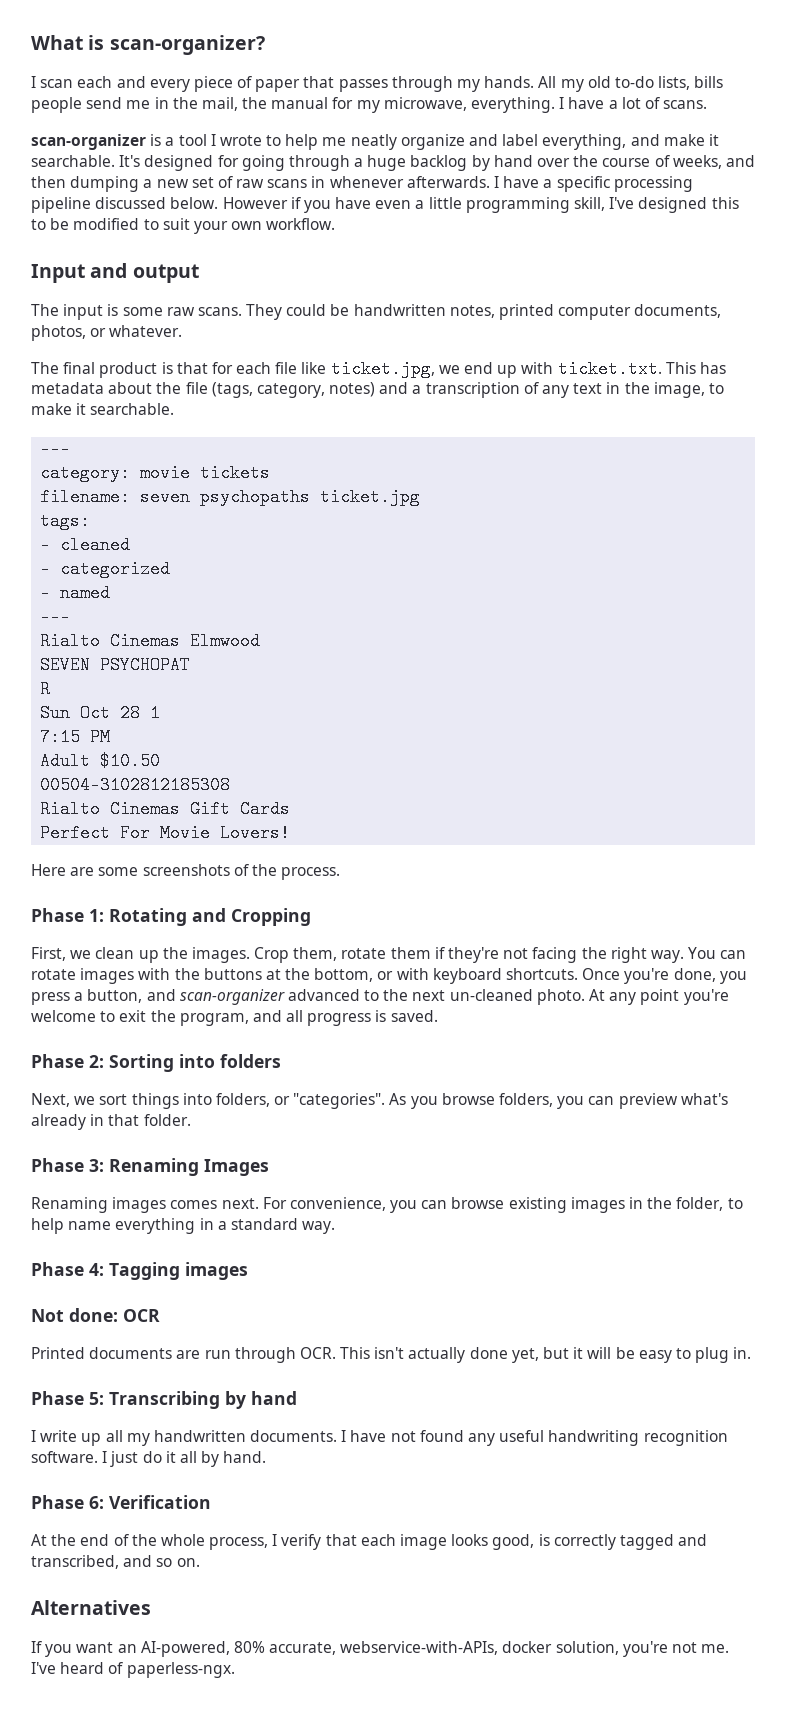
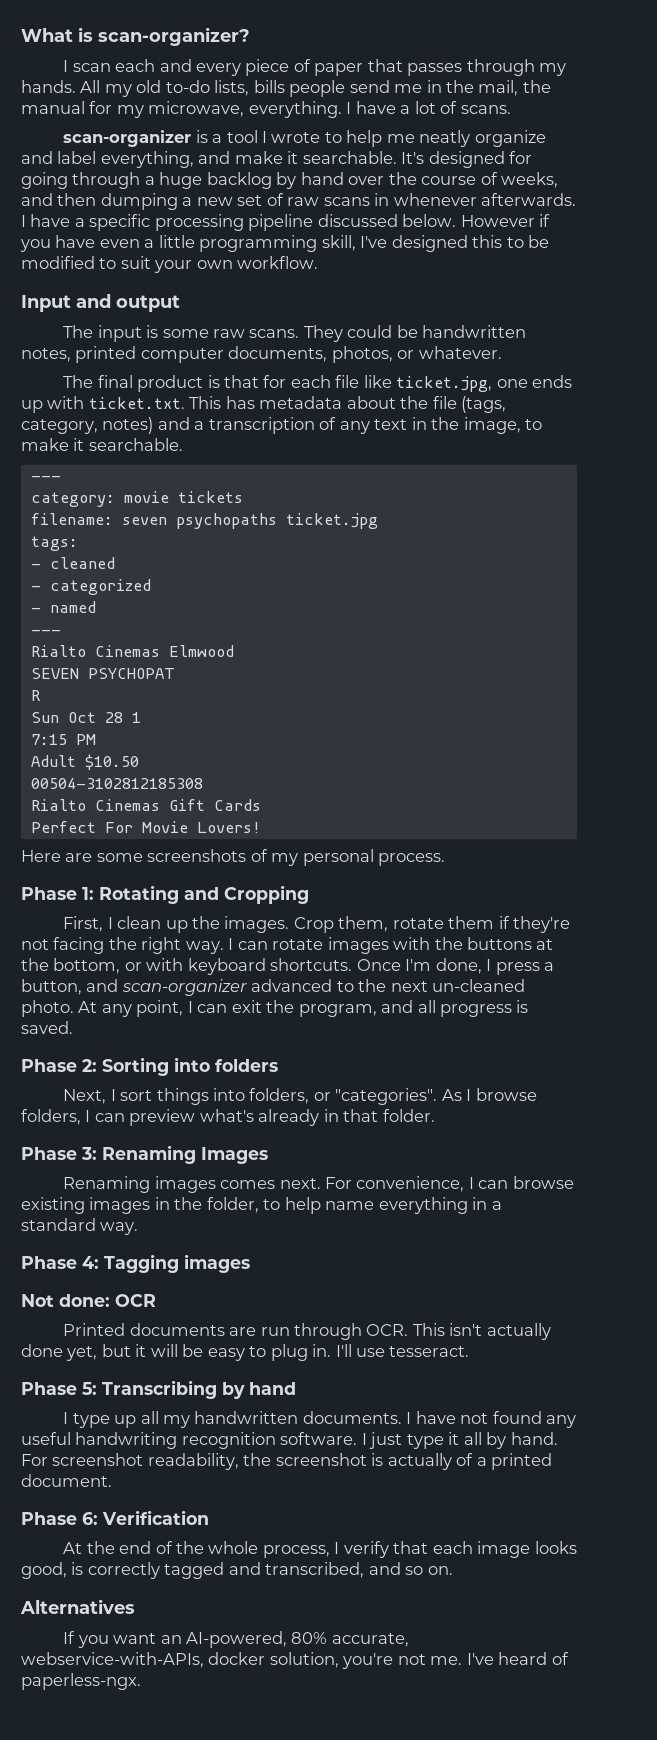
- The final product is that for each file like ticket.jpg, we end up with ticket.txt. This has metadata about the file (tags, category, notes) and a transcription of any text in the image, to make it searchable.
+ The final product is that for each file like ticket.jpg, one ends up with ticket.txt. This has metadata about the file (tags, category, notes) and a transcription of any text in the image, to make it searchable.
- Here are some screenshots of the process.
+ Here are some screenshots of my personal process.
- First, we clean up the images.
+ First, I clean up the images.
- You can rotate images with the buttons at the bottom, or with keyboard shortcuts.
+ I can rotate images with the buttons at the bottom, or with keyboard shortcuts.
- Once you're done, you press a button, and scan-organizer advanced to the next un-cleaned photo.
+ Once I'm done, I press a button, and scan-organizer advanced to the next un-cleaned photo.
- At any point you're welcome to exit the program, and all progress is saved.
+ At any point, I can exit the program, and all progress is saved.
- Next, we sort things into folders, or "categories".
+ Next, I sort things into folders, or "categories".
- As you browse folders, you can preview what's already in that folder.
+ As I browse folders, I can preview what's already in that folder.
- For convenience, you can browse existing images in the folder, to help name everything in a standard way.
+ For convenience, I can browse existing images in the folder, to help name everything in a standard way.
+ I'll use tesseract.
- I write up all my handwritten documents.
+ I type up all my handwritten documents.
- I just do it all by hand.
+ I just type it all by hand. For screenshot readability, the screenshot is actually of a printed document.

